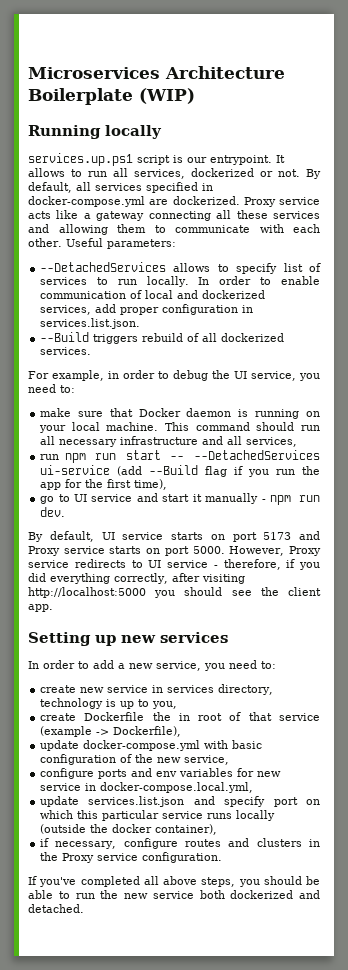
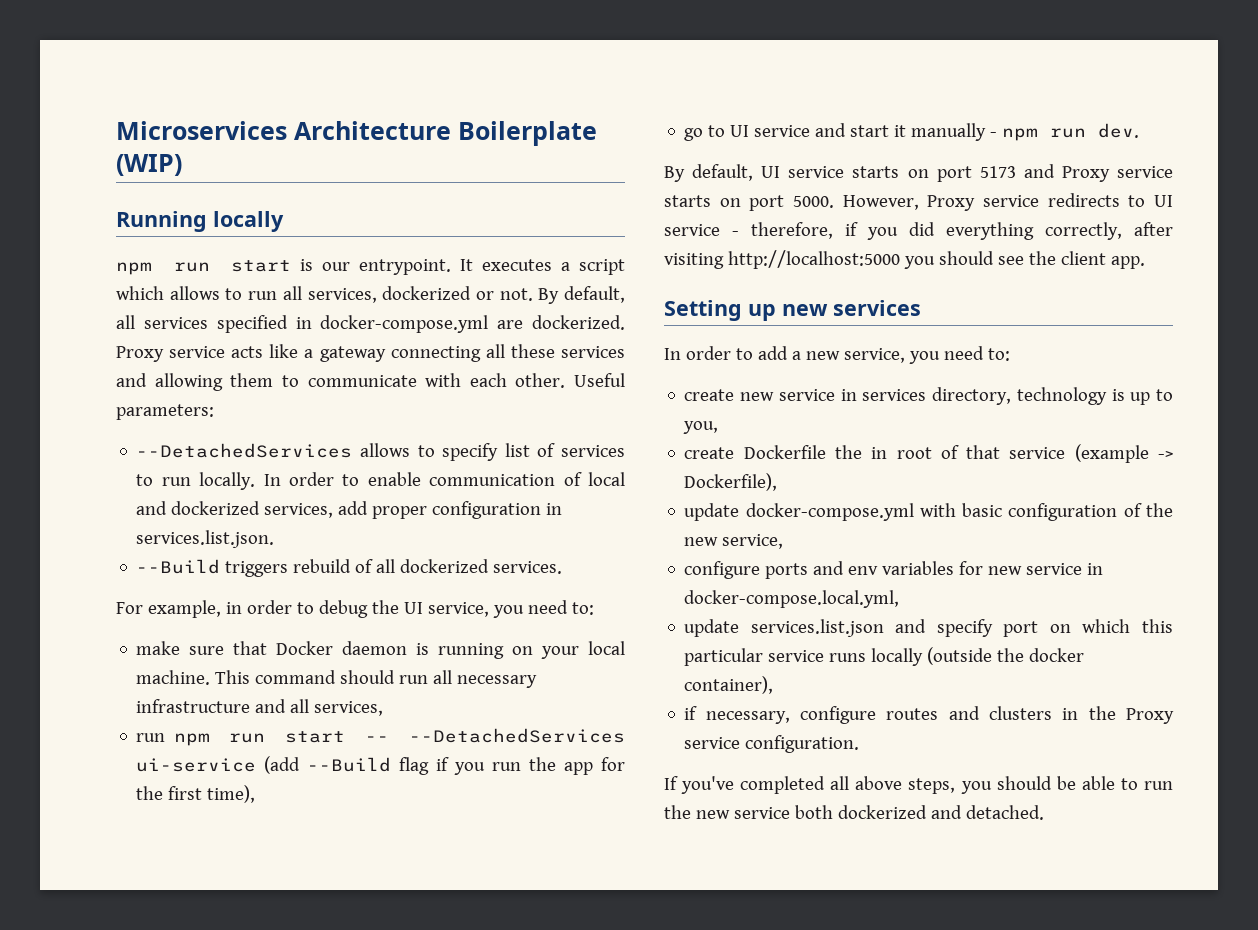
- services.up.ps1 script is our entrypoint.
+ npm run start is our entrypoint.
- It allows to run all services, dockerized or not.
+ It executes a script which allows to run all services, dockerized or not.

